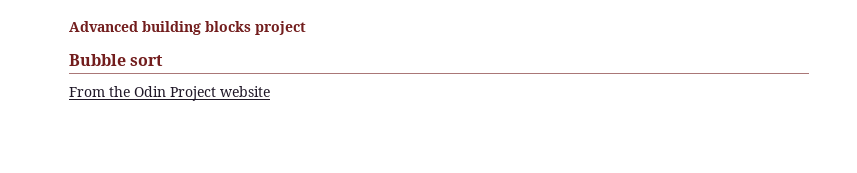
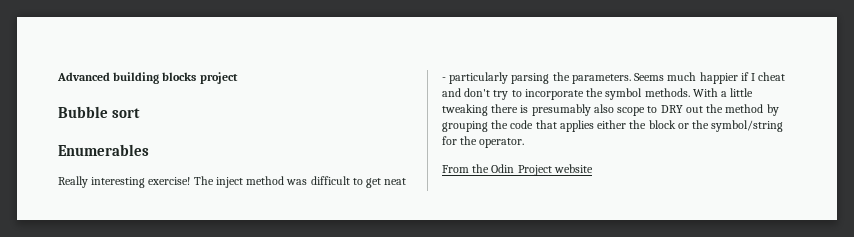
+ Enumerables
+ Really interesting exercise! The inject method was difficult to get neat - particularly parsing the parameters. Seems much happier if I cheat and don't try to incorporate the symbol methods. With a little tweaking there is presumably also scope to DRY out the method by grouping the code that applies either the block or the symbol/string for the operator.

